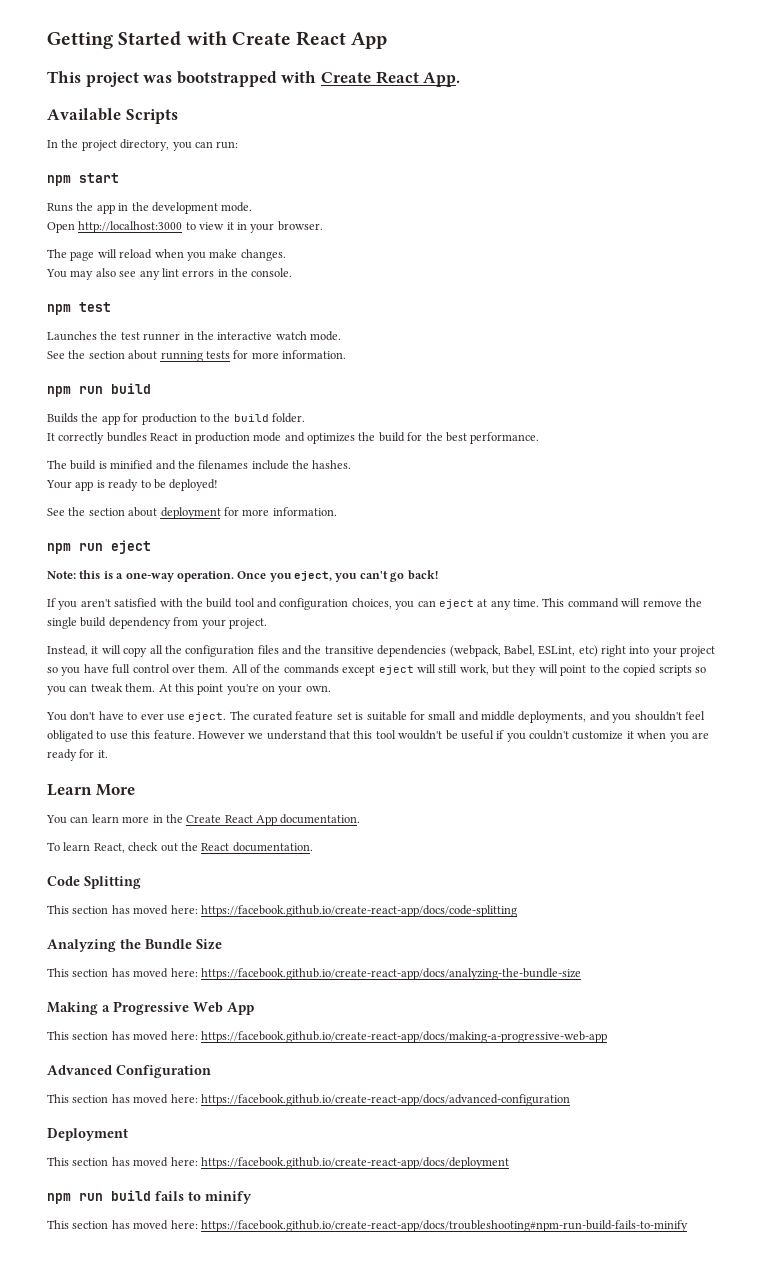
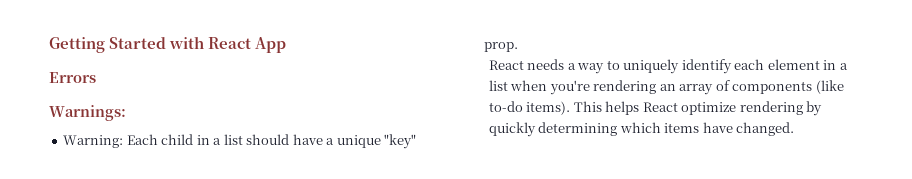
- Getting Started with Create React App
+ Getting Started with React App
- This project was bootstrapped with Create React App.
- Available Scripts
- In the project directory, you can run:
- npm start
- Runs the app in the development mode.
- Open http://localhost:3000 to view it in your browser.
- The page will reload when you make changes.
- You may also see any lint errors in the console.
- npm test
- Launches the test runner in the interactive watch mode.
- See the section about running tests for more information.
- npm run build
- Builds the app for production to the build folder.
- It correctly bundles React in production mode and optimizes the build for the best performance.
- The build is minified and the filenames include the hashes.
- Your app is ready to be deployed!
- See the section about deployment for more information.
- npm run eject
- Note: this is a one-way operation. Once you eject, you can't go back!
- If you aren't satisfied with the build tool and configuration choices, you can eject at any time. This command will remove the single build dependency from your project.
- Instead, it will copy all the configuration files and the transitive dependencies (webpack, Babel, ESLint, etc) right into your project so you have full control over them. All of the commands except eject will still work, but they will point to the copied scripts so you can tweak them. At this point you're on your own.
- You don't have to ever use eject. The curated feature set is suitable for small and middle deployments, and you shouldn't feel obligated to use this feature. However we understand that this tool wouldn't be useful if you couldn't customize it when you are ready for it.
- Learn More
- You can learn more in the Create React App documentation.
- To learn React, check out the React documentation.
- Code Splitting
- This section has moved here: https://facebook.github.io/create-react-app/docs/code-splitting
- Analyzing the Bundle Size
- This section has moved here: https://facebook.github.io/create-react-app/docs/analyzing-the-bundle-size
- Making a Progressive Web App
- This section has moved here: https://facebook.github.io/create-react-app/docs/making-a-progressive-web-app
- Advanced Configuration
- This section has moved here: https://facebook.github.io/create-react-app/docs/advanced-configuration
- Deployment
- This section has moved here: https://facebook.github.io/create-react-app/docs/deployment
- npm run build fails to minify
- This section has moved here: https://facebook.github.io/create-react-app/docs/troubleshooting#npm-run-build-fails-to-minify
+ Errors
+ Warnings:
+ Warning: Each child in a list should have a unique "key" prop.
+ React needs a way to uniquely identify each element in a list when you're rendering an array of components (like to-do items). This helps React optimize rendering by quickly determining which items have changed.

